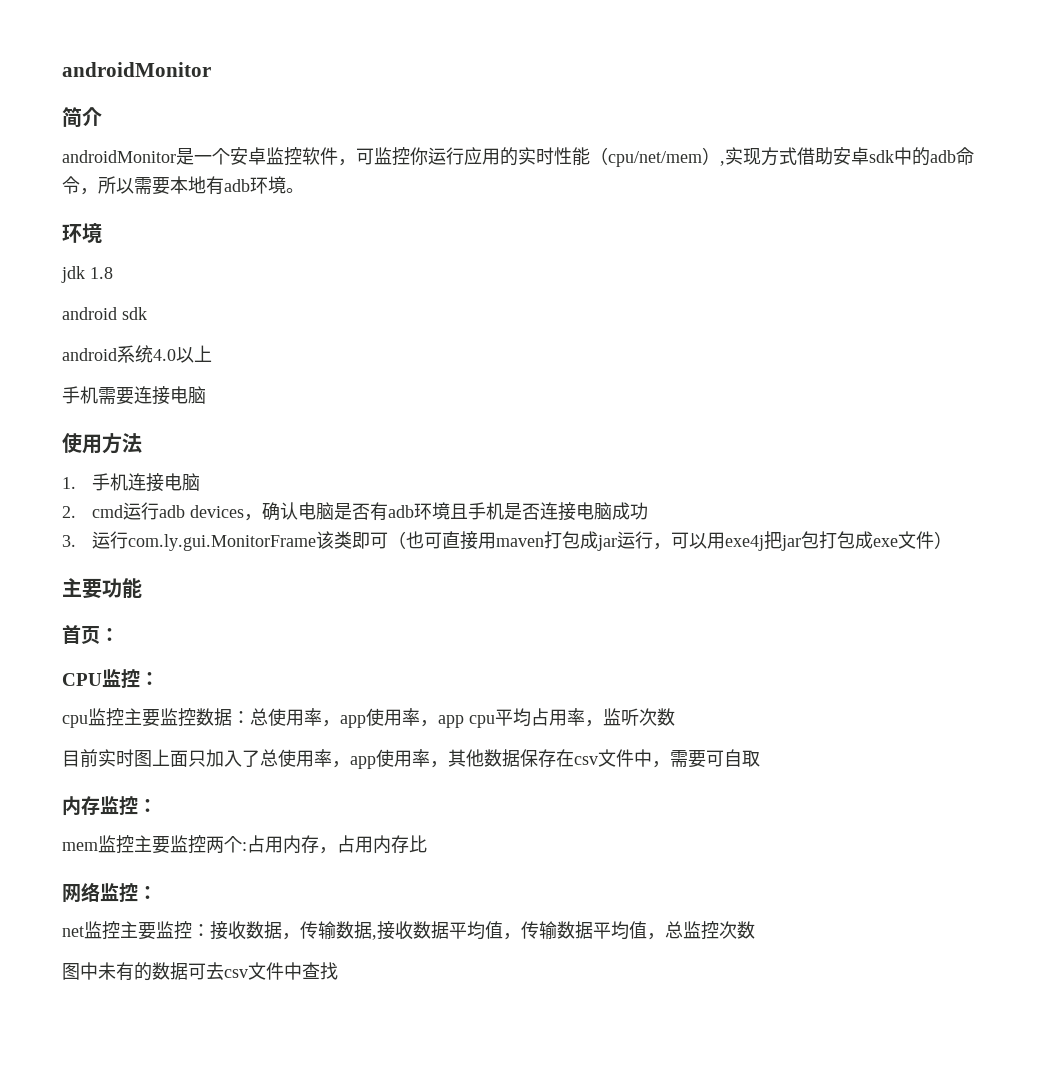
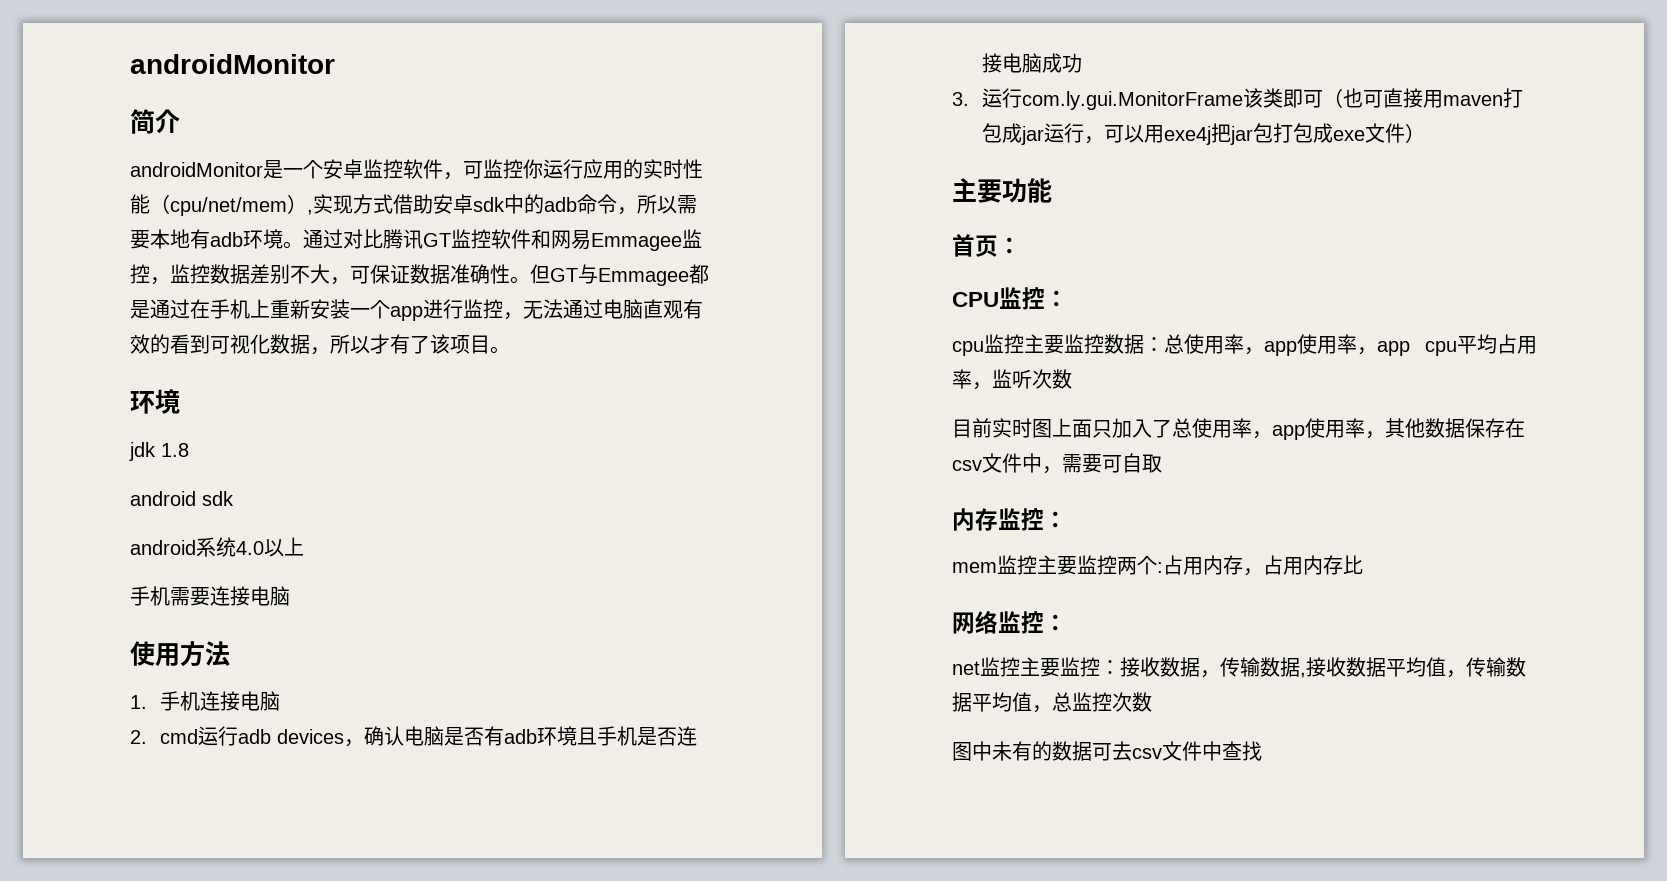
+ 通过对比腾讯GT监控软件和网易Emmagee监控，监控数据差别不大，可保证数据准确性。但GT与Emmagee都是通过在手机上重新安装一个app进行监控，无法通过电脑直观有效的看到可视化数据，所以才有了该项目。

